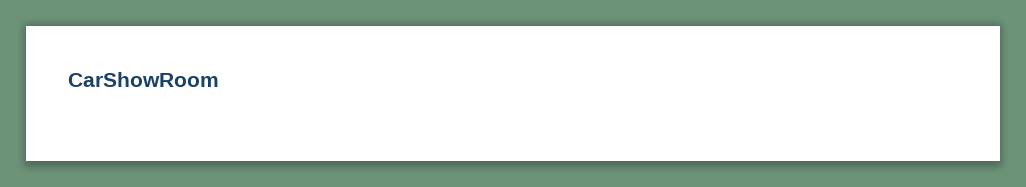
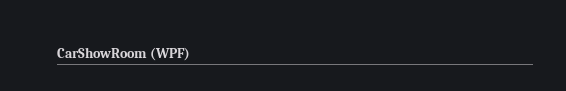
- CarShowRoom
+ CarShowRoom (WPF)

